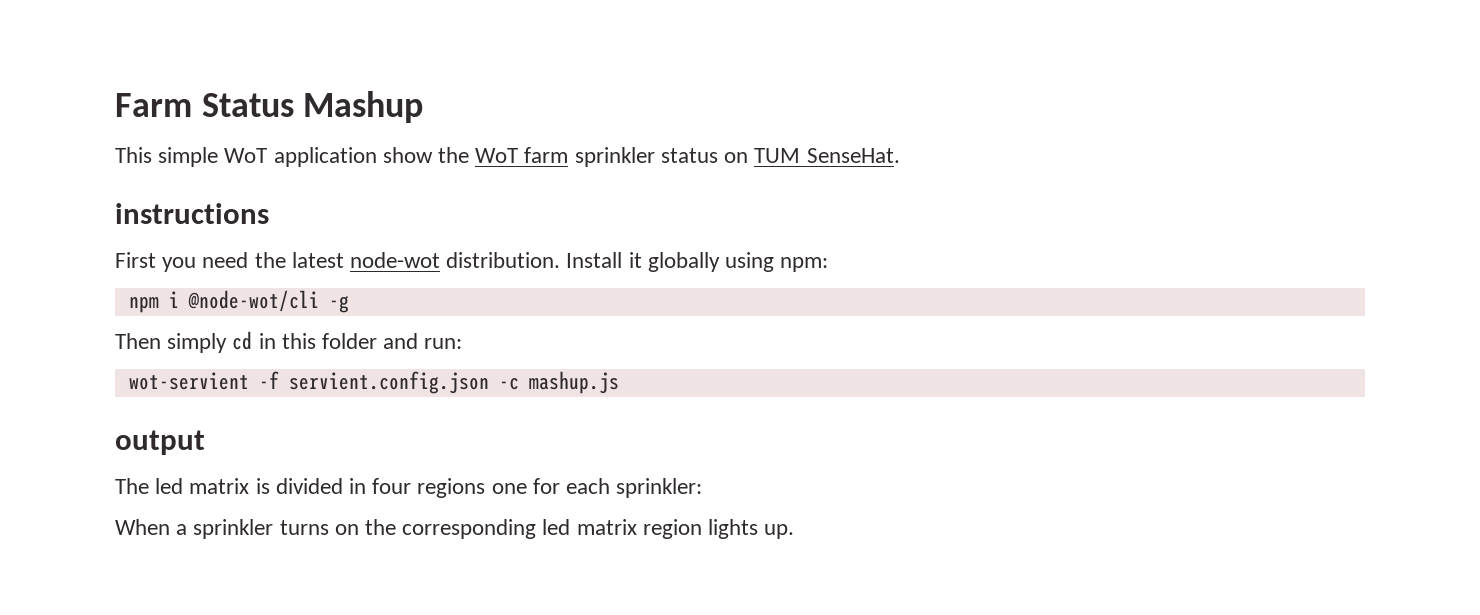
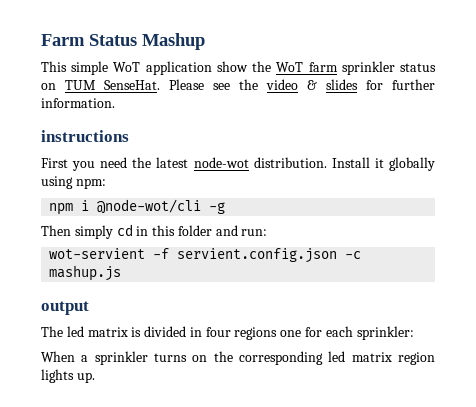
+ Please see the video & slides for further information.

